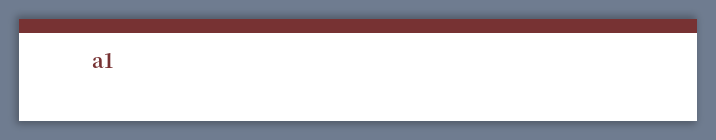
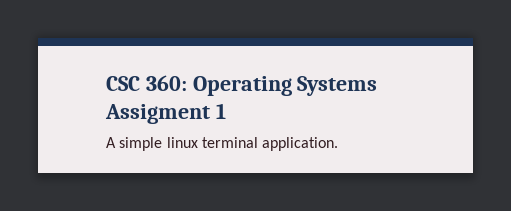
- a1
+ CSC 360: Operating Systems Assigment 1
+ A simple linux terminal application.

